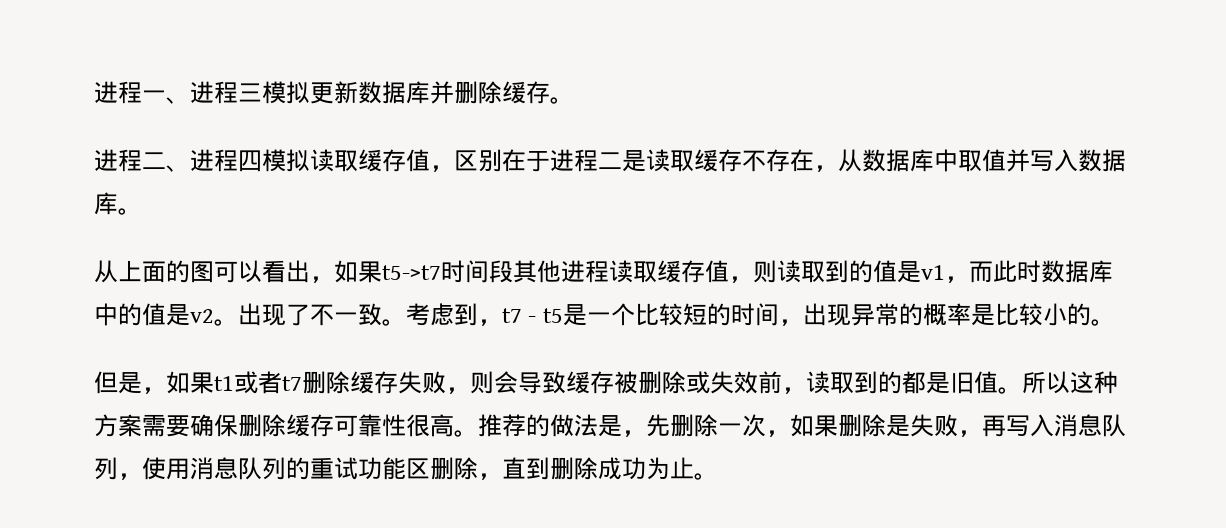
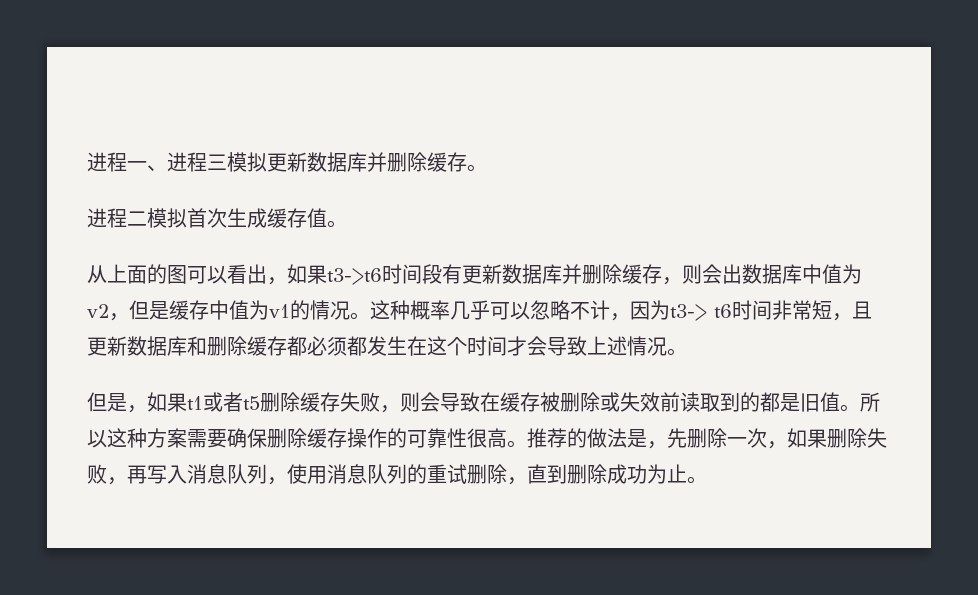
- 进程二、进程四模拟读取缓存值，区别在于进程二是读取缓存不存在，从数据库中取值并写入数据库。
+ 进程二模拟首次生成缓存值。
- 从上面的图可以看出，如果t5->t7时间段其他进程读取缓存值，则读取到的值是v1，而此时数据库中的值是v2。出现了不一致。考虑到，t7 - t5是一个比较短的时间，出现异常的概率是比较小的。
+ 从上面的图可以看出，如果t3->t6时间段有更新数据库并删除缓存，则会出数据库中值为v2，但是缓存中值为v1的情况。这种概率几乎可以忽略不计，因为t3-> t6时间非常短，且更新数据库和删除缓存都必须都发生在这个时间才会导致上述情况。
- 但是，如果t1或者t7删除缓存失败，则会导致缓存被删除或失效前，读取到的都是旧值。
+ 但是，如果t1或者t5删除缓存失败，则会导致在缓存被删除或失效前读取到的都是旧值。
- 所以这种方案需要确保删除缓存可靠性很高。
+ 所以这种方案需要确保删除缓存操作的可靠性很高。
- 推荐的做法是，先删除一次，如果删除是失败，再写入消息队列，使用消息队列的重试功能区删除，直到删除成功为止。
+ 推荐的做法是，先删除一次，如果删除失败，再写入消息队列，使用消息队列的重试删除，直到删除成功为止。

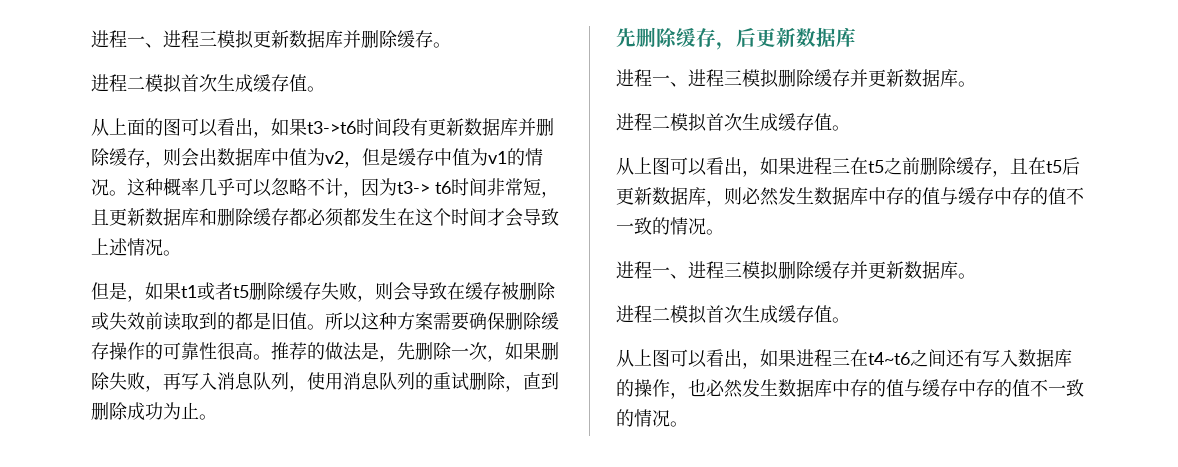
+ 先删除缓存，后更新数据库
+ 进程一、进程三模拟删除缓存并更新数据库。
+ 进程二模拟首次生成缓存值。
+ 从上图可以看出，如果进程三在t5之前删除缓存，且在t5后更新数据库，则必然发生数据库中存的值与缓存中存的值不一致的情况。
+ 进程一、进程三模拟删除缓存并更新数据库。
+ 进程二模拟首次生成缓存值。
+ 从上图可以看出，如果进程三在t4~t6之间还有写入数据库的操作，也必然发生数据库中存的值与缓存中存的值不一致的情况。

